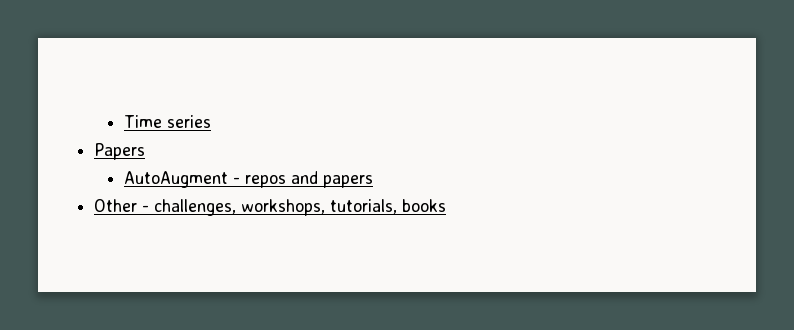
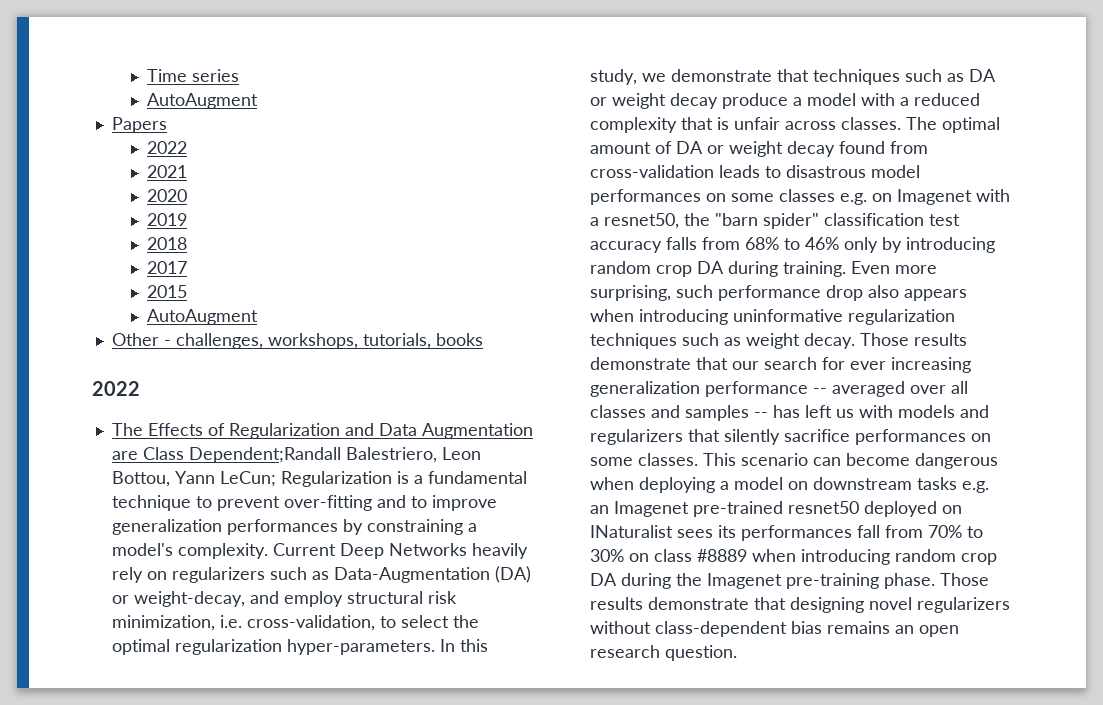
  Time series
+ AutoAugment
  Papers
- AutoAugment - repos and papers
+ 2022
+ 2021
+ 2020
+ 2019
+ 2018
+ 2017
+ 2015
+ AutoAugment
  Other - challenges, workshops, tutorials, books
+ 2022
+ The Effects of Regularization and Data Augmentation are Class Dependent;Randall Balestriero, Leon Bottou, Yann LeCun; Regularization is a fundamental technique to prevent over-fitting and to improve generalization performances by constraining a model's complexity. Current Deep Networks heavily rely on regularizers such as Data-Augmentation (DA) or weight-decay, and employ structural risk minimization, i.e. cross-validation, to select the optimal regularization hyper-parameters. In this study, we demonstrate that techniques such as DA or weight decay produce a model with a reduced complexity that is unfair across classes. The optimal amount of DA or weight decay found from cross-validation leads to disastrous model performances on some classes e.g. on Imagenet with a resnet50, the "barn spider" classification test accuracy falls from 68% to 46% only by introducing random crop DA during training. Even more surprising, such performance drop also appears when introducing uninformative regularization techniques such as weight decay. Those results demonstrate that our search for ever increasing generalization performance -- averaged over all classes and samples -- has left us with models and regularizers that silently sacrifice performances on some classes. This scenario can become dangerous when deploying a model on downstream tasks e.g. an Imagenet pre-trained resnet50 deployed on INaturalist sees its performances fall from 70% to 30% on class #8889 when introducing random crop DA during the Imagenet pre-training phase. Those results demonstrate that designing novel regularizers without class-dependent bias remains an open research question.

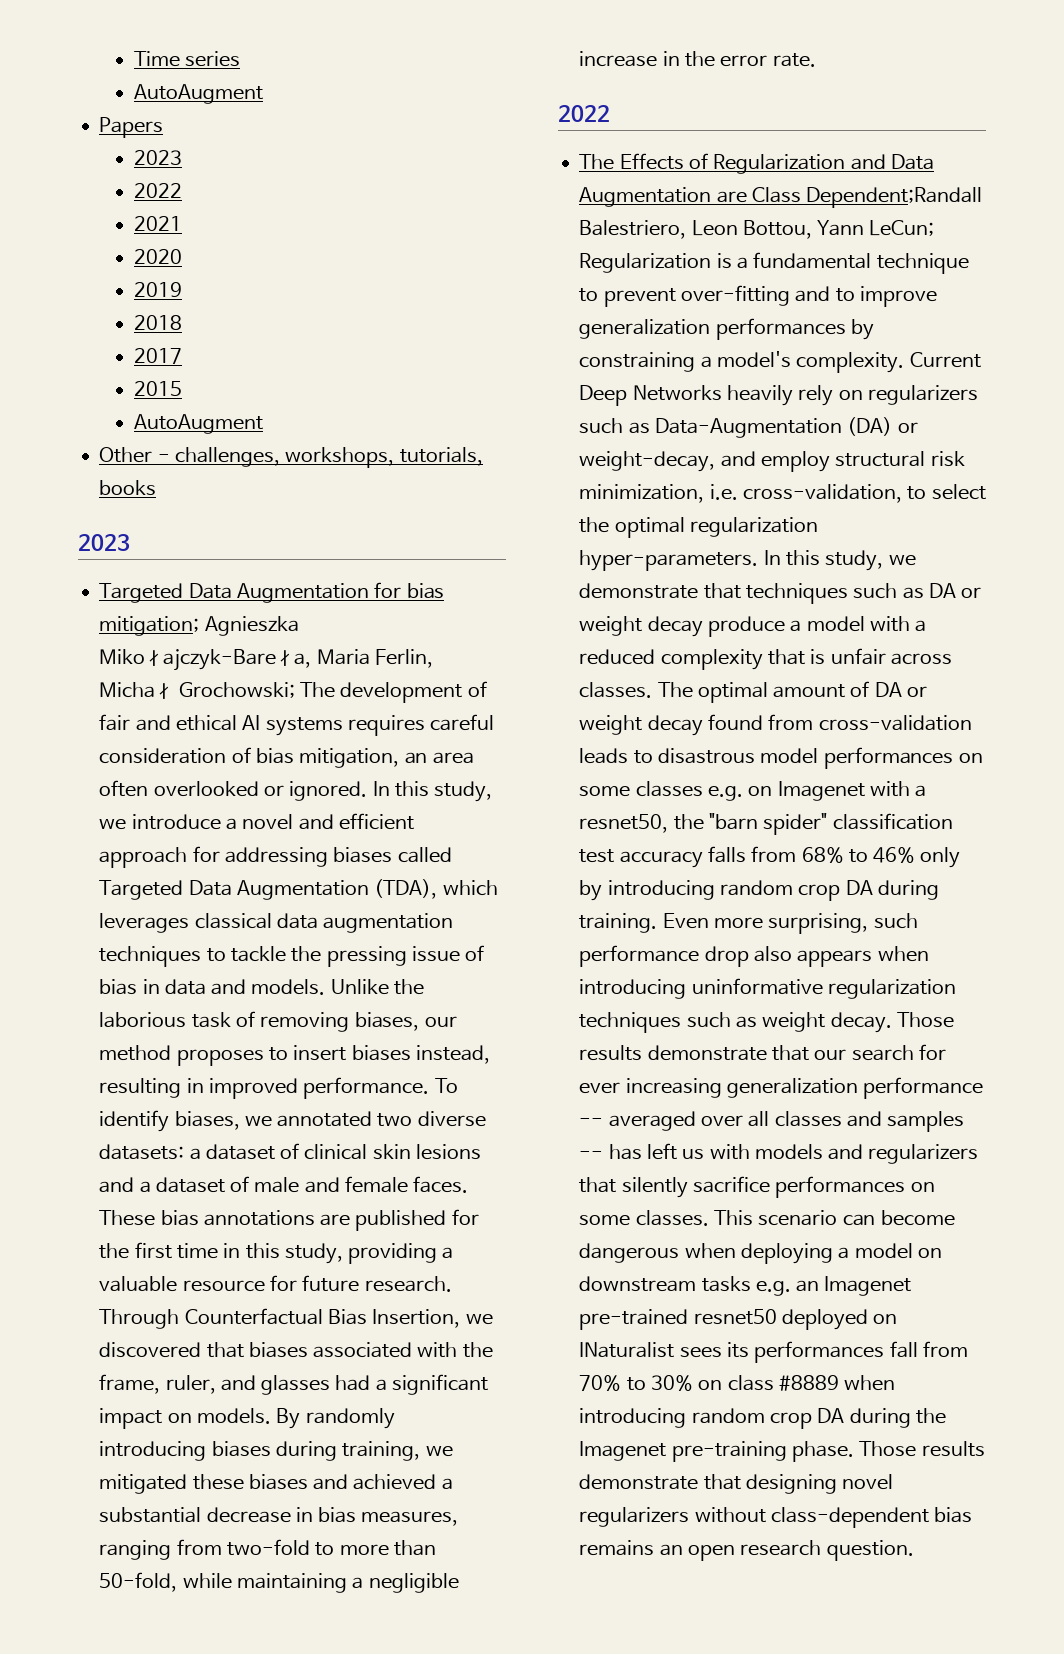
  Papers
+ 2023
  Other - challenges, workshops, tutorials, books
+ 2023
+ Targeted Data Augmentation for bias mitigation; Agnieszka Mikołajczyk-Bareła, Maria Ferlin, Michał Grochowski; The development of fair and ethical AI systems requires careful consideration of bias mitigation, an area often overlooked or ignored. In this study, we introduce a novel and efficient approach for addressing biases called Targeted Data Augmentation (TDA), which leverages classical data augmentation techniques to tackle the pressing issue of bias in data and models. Unlike the laborious task of removing biases, our method proposes to insert biases instead, resulting in improved performance. To identify biases, we annotated two diverse datasets: a dataset of clinical skin lesions and a dataset of male and female faces. These bias annotations are published for the first time in this study, providing a valuable resource for future research. Through Counterfactual Bias Insertion, we discovered that biases associated with the frame, ruler, and glasses had a significant impact on models. By randomly introducing biases during training, we mitigated these biases and achieved a substantial decrease in bias measures, ranging from two-fold to more than 50-fold, while maintaining a negligible increase in the error rate.

